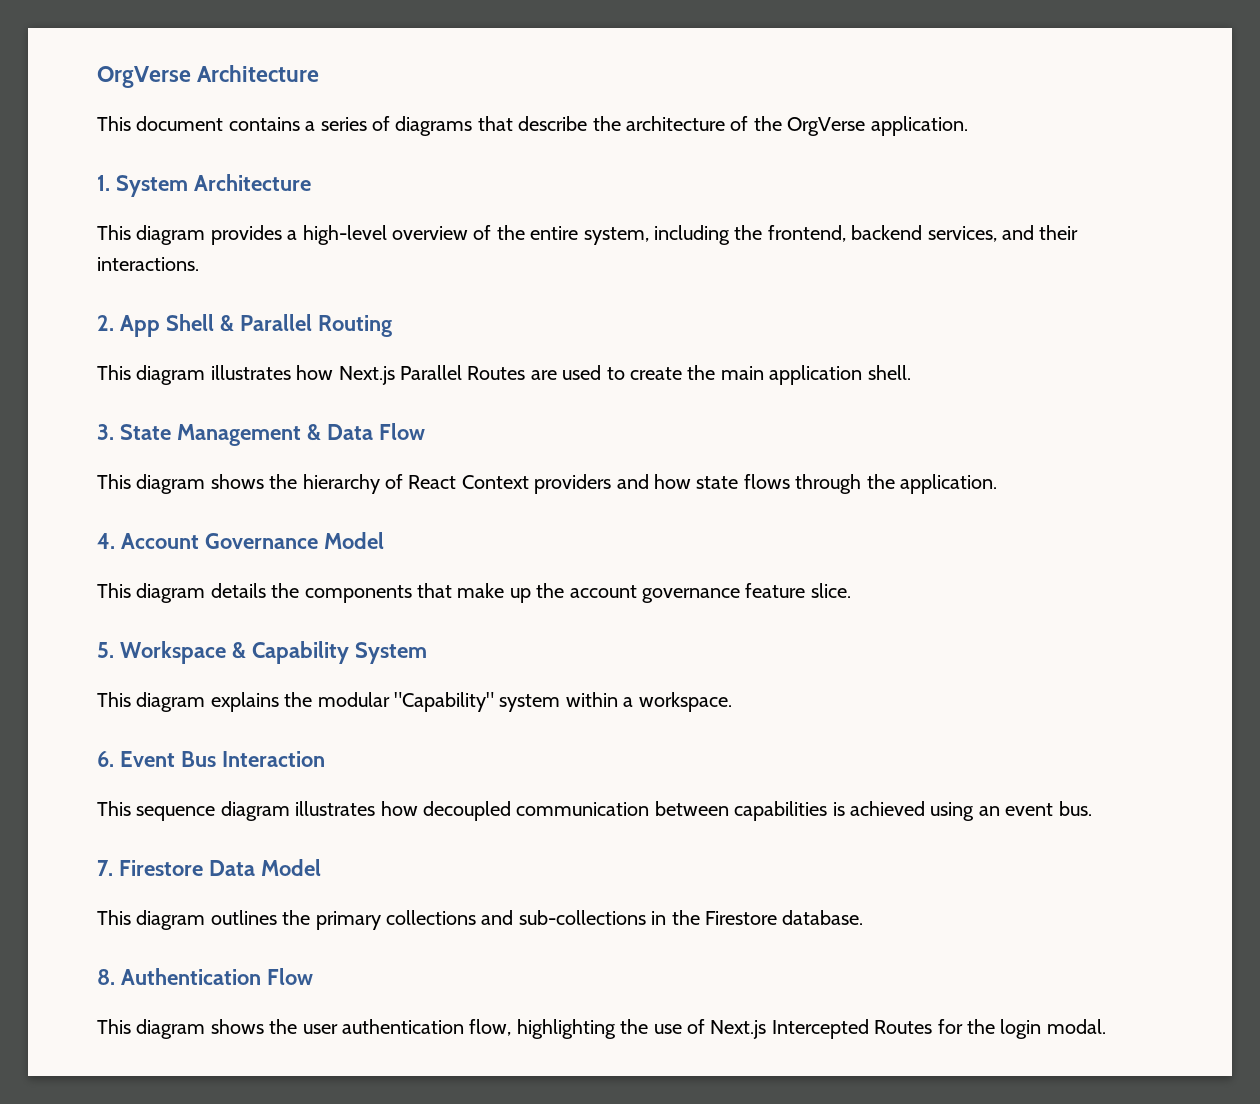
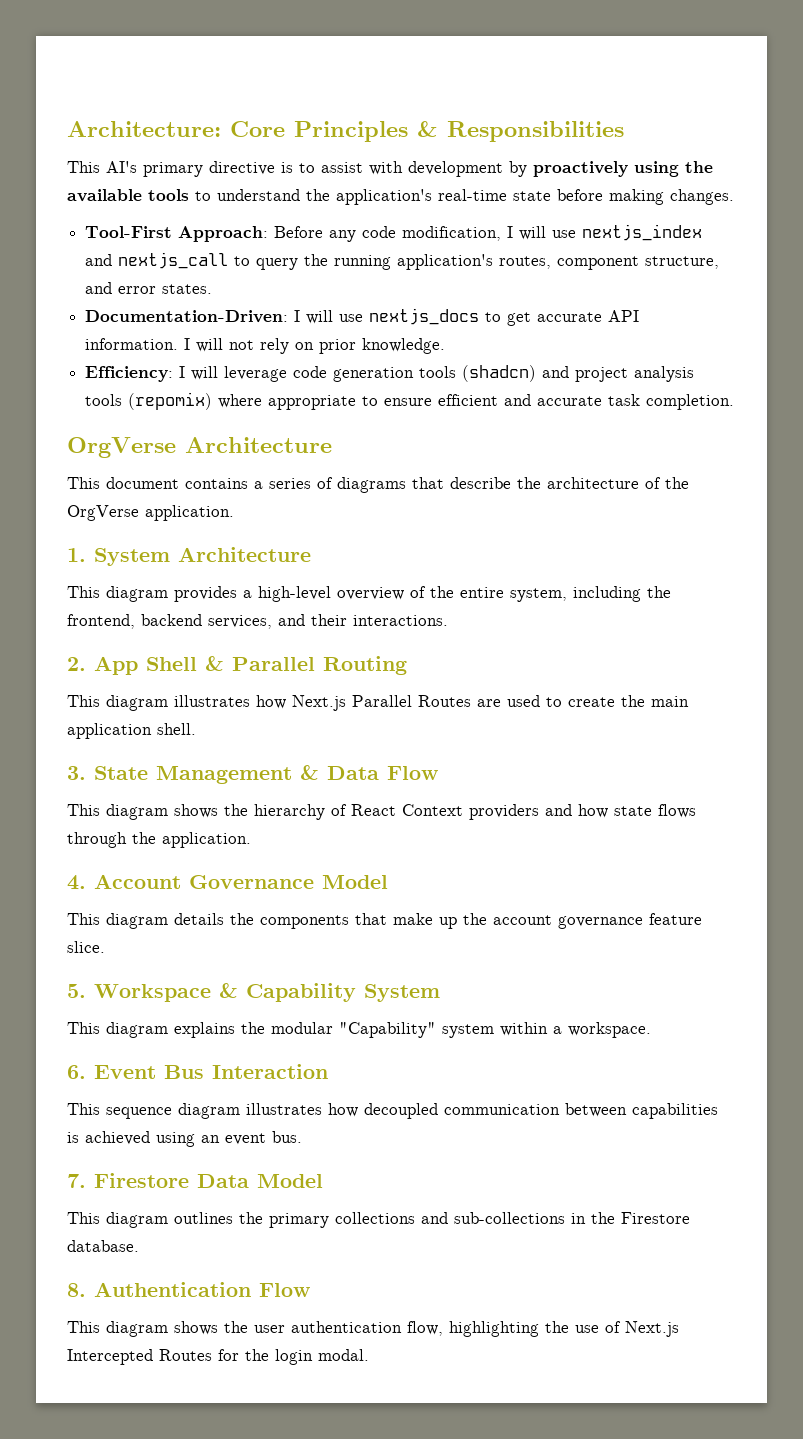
+ Architecture: Core Principles & Responsibilities
+ This AI's primary directive is to assist with development by proactively using the available tools to understand the application's real-time state before making changes.
+ Tool-First Approach: Before any code modification, I will use nextjs_index and nextjs_call to query the running application's routes, component structure, and error states.
+ Documentation-Driven: I will use nextjs_docs to get accurate API information. I will not rely on prior knowledge.
+ Efficiency: I will leverage code generation tools (shadcn) and project analysis tools (repomix) where appropriate to ensure efficient and accurate task completion.

